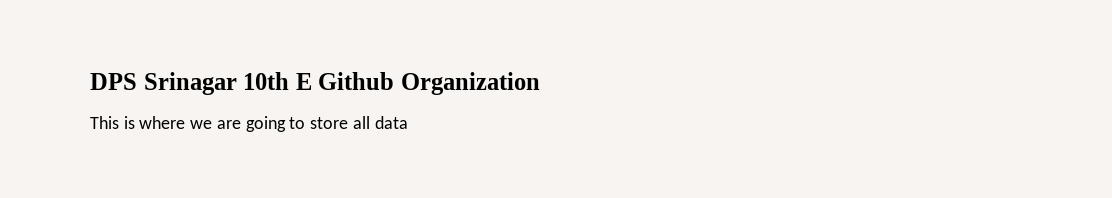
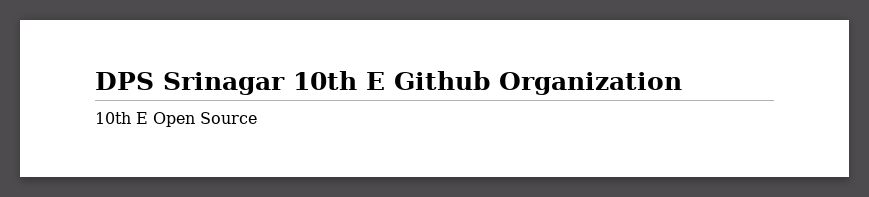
- This is where we are going to store all data
+ 10th E Open Source

